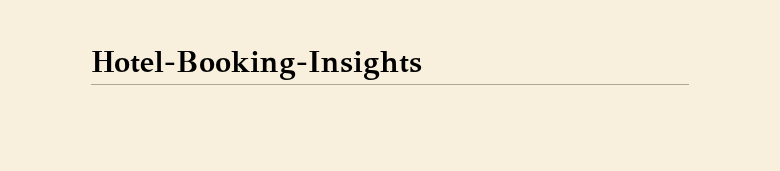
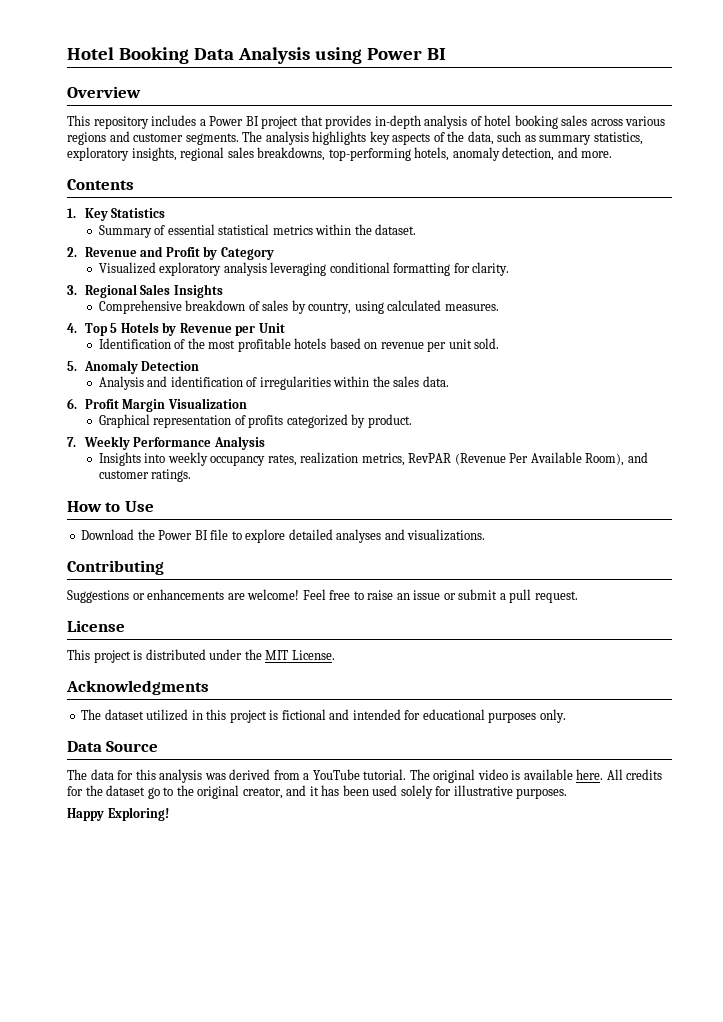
- Hotel-Booking-Insights
+ Hotel Booking Data Analysis using Power BI
+ Overview
+ This repository includes a Power BI project that provides in-depth analysis of hotel booking sales across various regions and customer segments. The analysis highlights key aspects of the data, such as summary statistics, exploratory insights, regional sales breakdowns, top-performing hotels, anomaly detection, and more.
+ Contents
+ 1. Key Statistics
+ Summary of essential statistical metrics within the dataset.
+ 2. Revenue and Profit by Category
+ Visualized exploratory analysis leveraging conditional formatting for clarity.
+ 3. Regional Sales Insights
+ Comprehensive breakdown of sales by country, using calculated measures.
+ 4. Top 5 Hotels by Revenue per Unit
+ Identification of the most profitable hotels based on revenue per unit sold.
+ 5. Anomaly Detection
+ Analysis and identification of irregularities within the sales data.
+ 6. Profit Margin Visualization
+ Graphical representation of profits categorized by product.
+ 7. Weekly Performance Analysis
+ Insights into weekly occupancy rates, realization metrics, RevPAR (Revenue Per Available Room), and customer ratings.
+ How to Use
+ Download the Power BI file to explore detailed analyses and visualizations.
+ Contributing
+ Suggestions or enhancements are welcome! Feel free to raise an issue or submit a pull request.
+ License
+ This project is distributed under the MIT License.
+ Acknowledgments
+ The dataset utilized in this project is fictional and intended for educational purposes only.
+ Data Source
+ The data for this analysis was derived from a YouTube tutorial. The original video is available here. All credits for the dataset go to the original creator, and it has been used solely for illustrative purposes.
+ Happy Exploring!

